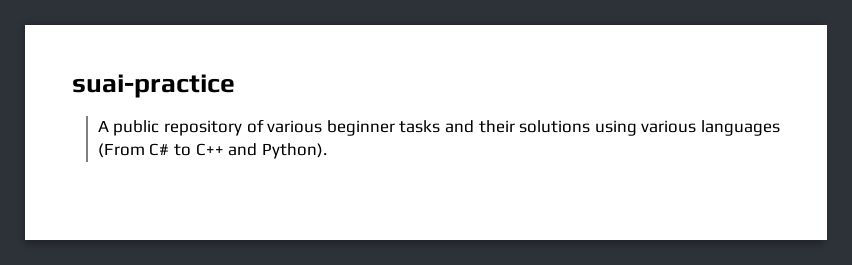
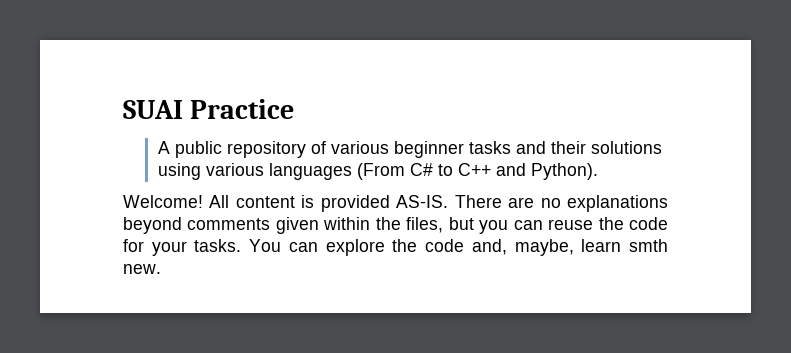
- suai-practice
+ SUAI Practice
+ Welcome! All content is provided AS-IS. There are no explanations beyond comments given within the files, but you can reuse the code for your tasks. You can explore the code and, maybe, learn smth new.

